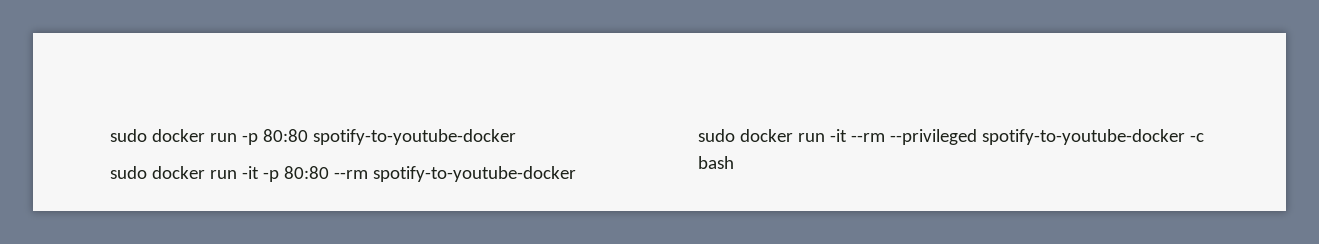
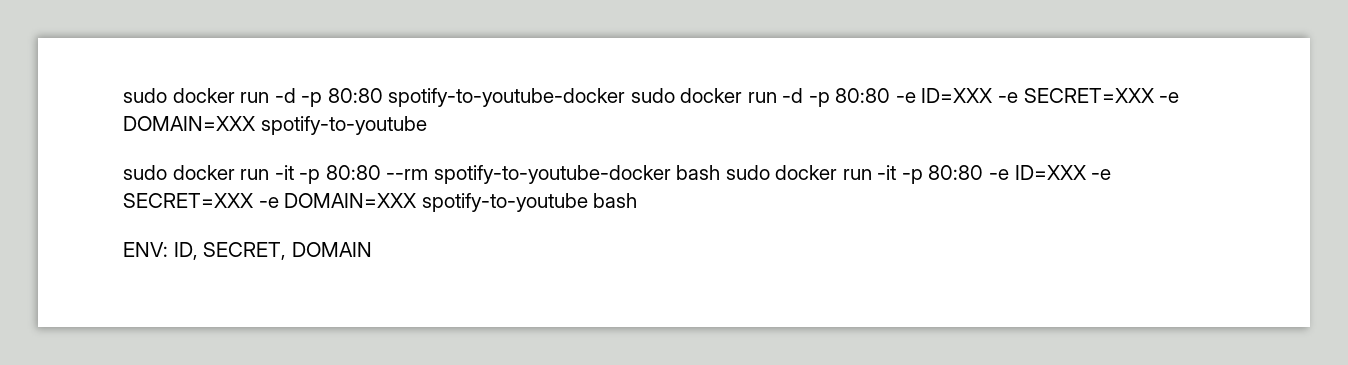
- sudo docker run -p 80:80 spotify-to-youtube-docker
+ sudo docker run -d -p 80:80 spotify-to-youtube-docker sudo docker run -d -p 80:80 -e ID=XXX -e SECRET=XXX -e DOMAIN=XXX spotify-to-youtube
- sudo docker run -it -p 80:80 --rm spotify-to-youtube-docker
- sudo docker run -it --rm --privileged spotify-to-youtube-docker -c bash
+ sudo docker run -it -p 80:80 --rm spotify-to-youtube-docker bash sudo docker run -it -p 80:80 -e ID=XXX -e SECRET=XXX -e DOMAIN=XXX spotify-to-youtube bash
+ ENV: ID, SECRET, DOMAIN

